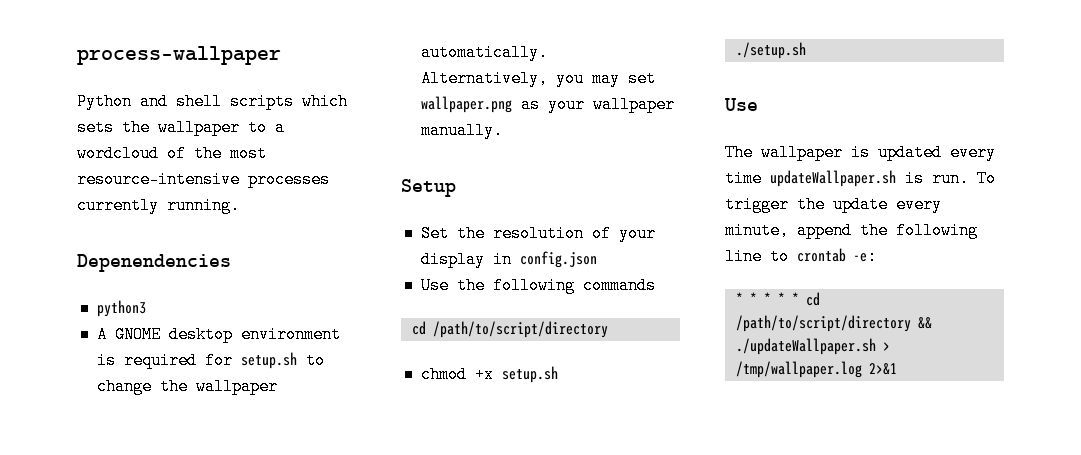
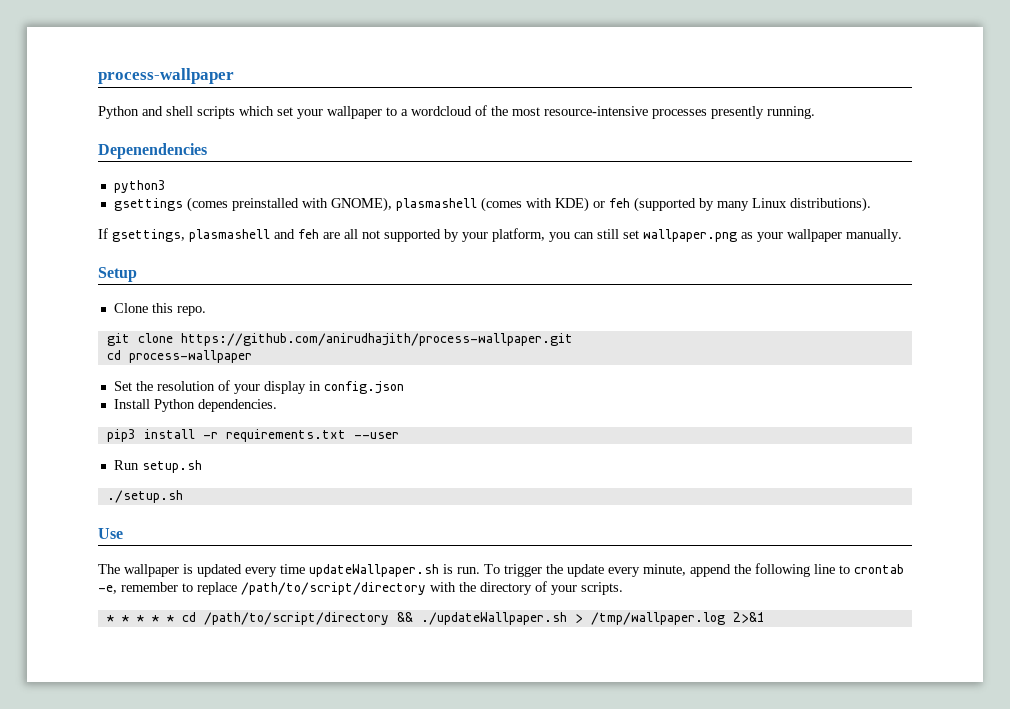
- Python and shell scripts which sets the wallpaper to a wordcloud of the most resource-intensive processes currently running.
+ Python and shell scripts which set your wallpaper to a wordcloud of the most resource-intensive processes presently running.
- A GNOME desktop environment is required for setup.sh to change the wallpaper automatically. Alternatively, you may set wallpaper.png as your wallpaper manually.
+ gsettings (comes preinstalled with GNOME), plasmashell (comes with KDE) or feh (supported by many Linux distributions).
+ If gsettings, plasmashell and feh are all not supported by your platform, you can still set wallpaper.png as your wallpaper manually.
+ Clone this repo.
+ git clone https://github.com/anirudhajith/process-wallpaper.git
+ cd process-wallpaper
- Use the following commands
- cd /path/to/script/directory
- chmod +x setup.sh
+ Install Python dependencies.
+ pip3 install -r requirements.txt --user
+ Run setup.sh
- To trigger the update every minute, append the following line to crontab -e:
+ To trigger the update every minute, append the following line to crontab -e, remember to replace /path/to/script/directory with the directory of your scripts.

